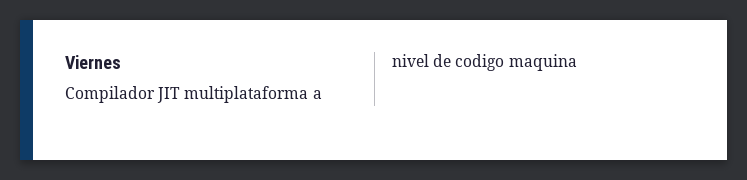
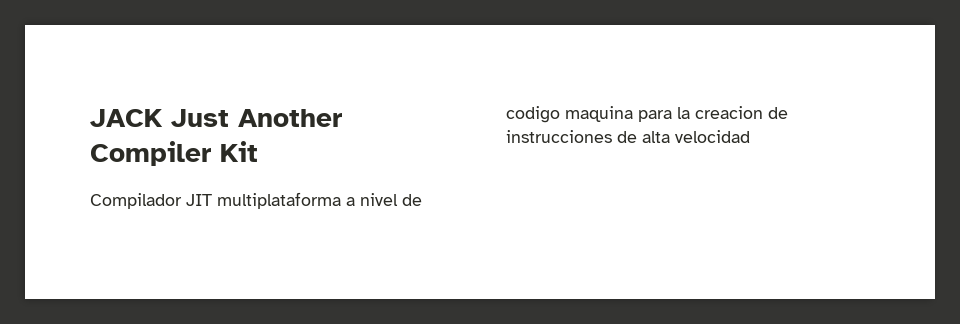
- Viernes
+ JACK Just Another Compiler Kit
- Compilador JIT multiplataforma a nivel de codigo maquina
+ Compilador JIT multiplataforma a nivel de codigo maquina para la creacion de instrucciones de alta velocidad

